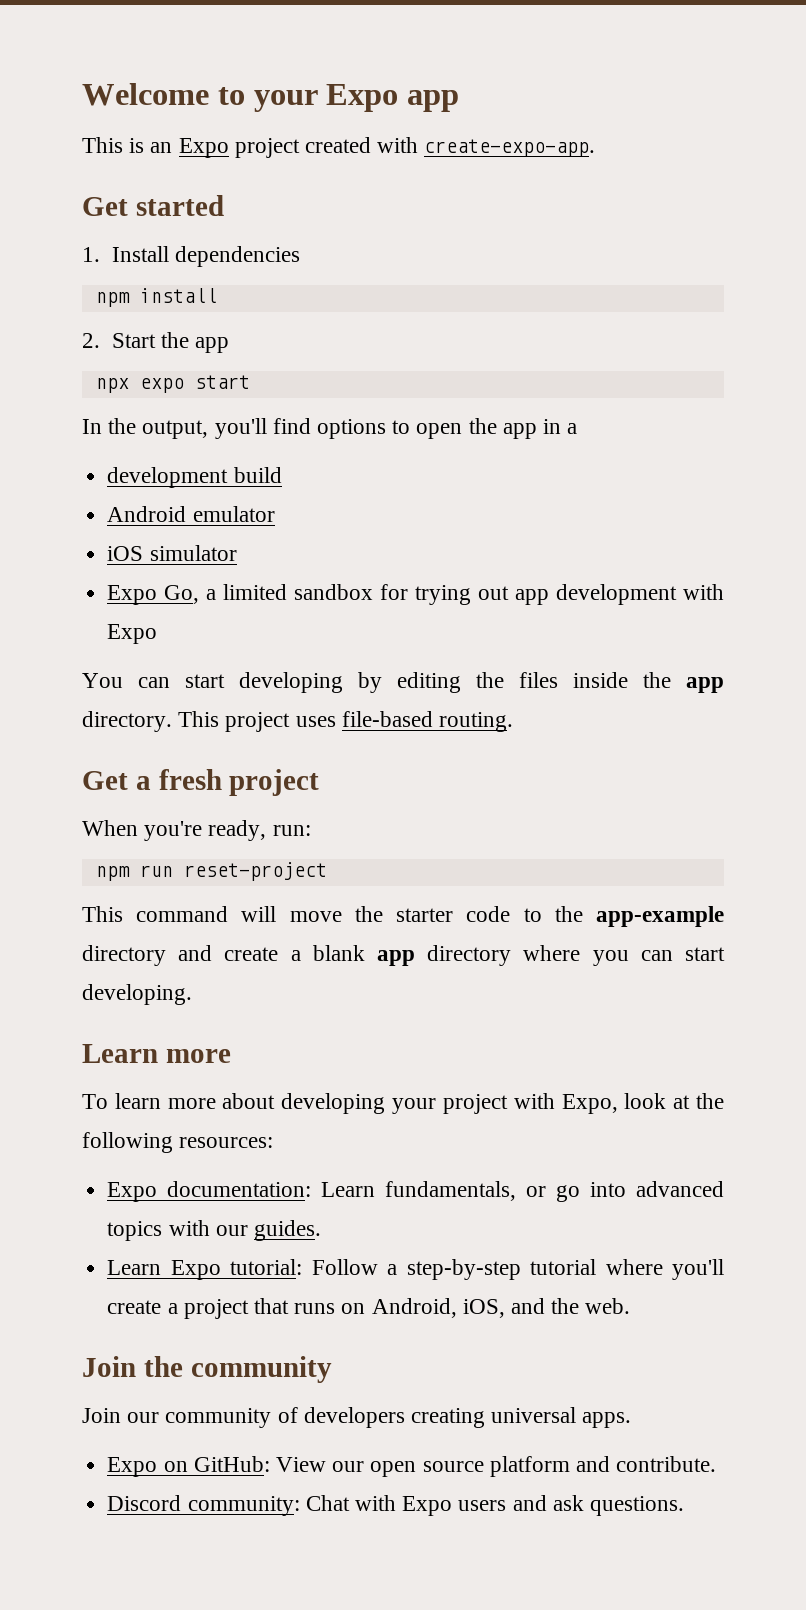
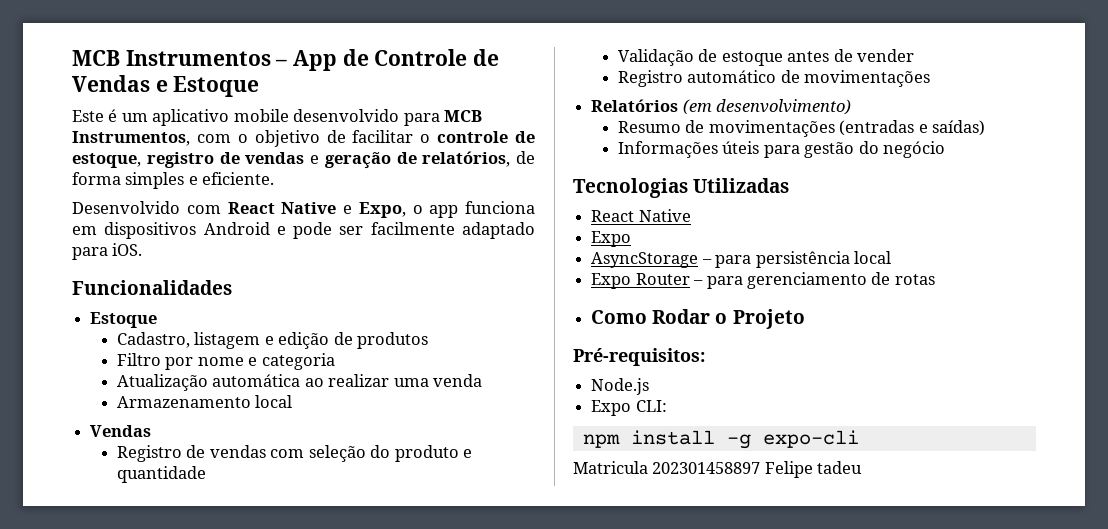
- Welcome to your Expo app
- This is an Expo project created with create-expo-app.
- Get started
- 1. Install dependencies
- npm install
- 2. Start the app
- npx expo start
- In the output, you'll find options to open the app in a
- development build
- Android emulator
- iOS simulator
- Expo Go, a limited sandbox for trying out app development with Expo
- You can start developing by editing the files inside the app directory. This project uses file-based routing.
- Get a fresh project
- When you're ready, run:
- npm run reset-project
- This command will move the starter code to the app-example directory and create a blank app directory where you can start developing.
- Learn more
- To learn more about developing your project with Expo, look at the following resources:
- Expo documentation: Learn fundamentals, or go into advanced topics with our guides.
- Learn Expo tutorial: Follow a step-by-step tutorial where you'll create a project that runs on Android, iOS, and the web.
- Join the community
- Join our community of developers creating universal apps.
- Expo on GitHub: View our open source platform and contribute.
- Discord community: Chat with Expo users and ask questions.
+ MCB Instrumentos – App de Controle de Vendas e Estoque
+ Este é um aplicativo mobile desenvolvido para MCB Instrumentos, com o objetivo de facilitar o controle de estoque, registro de vendas e geração de relatórios, de forma simples e eficiente.
+ Desenvolvido com React Native e Expo, o app funciona em dispositivos Android e pode ser facilmente adaptado para iOS.
+ Funcionalidades
+ Estoque
+ Cadastro, listagem e edição de produtos
+ Filtro por nome e categoria
+ Atualização automática ao realizar uma venda
+ Armazenamento local
+ Vendas
+ Registro de vendas com seleção do produto e quantidade
+ Validação de estoque antes de vender
+ Registro automático de movimentações
+ Relatórios (em desenvolvimento)
+ Resumo de movimentações (entradas e saídas)
+ Informações úteis para gestão do negócio
+ Tecnologias Utilizadas
+ React Native
+ Expo
+ AsyncStorage – para persistência local
+ Expo Router – para gerenciamento de rotas
+ Como Rodar o Projeto
+ Pré-requisitos:
+ Node.js
+ Expo CLI:
+ npm install -g expo-cli
+ Matricula 202301458897 Felipe tadeu

